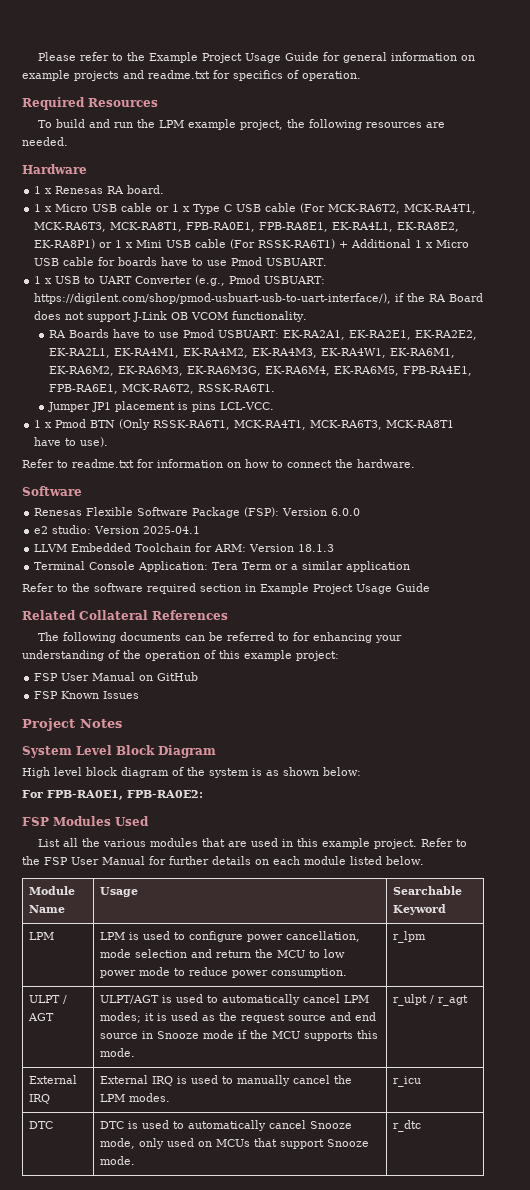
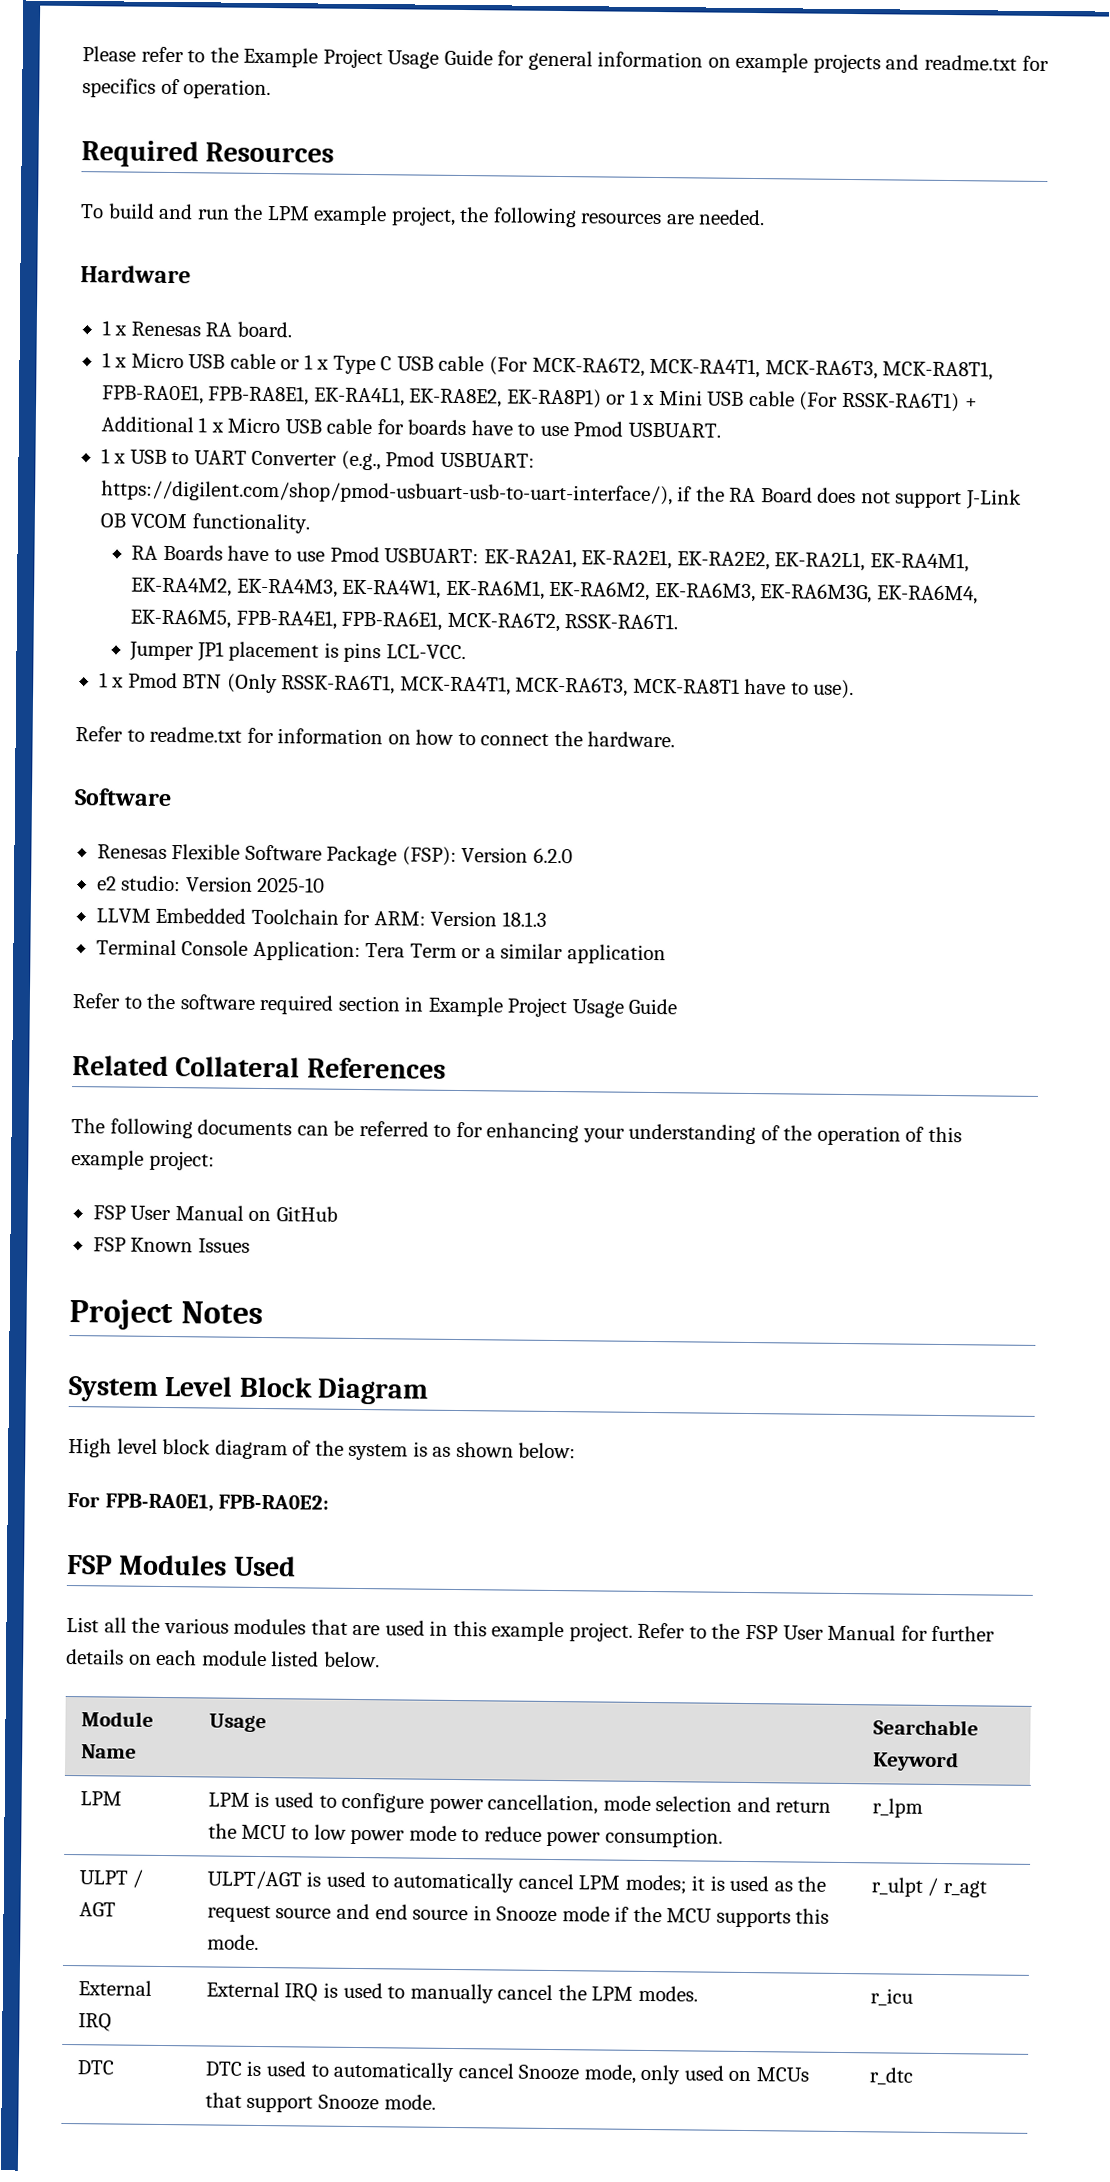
- Renesas Flexible Software Package (FSP): Version 6.0.0
+ Renesas Flexible Software Package (FSP): Version 6.2.0
- e2 studio: Version 2025-04.1
+ e2 studio: Version 2025-10

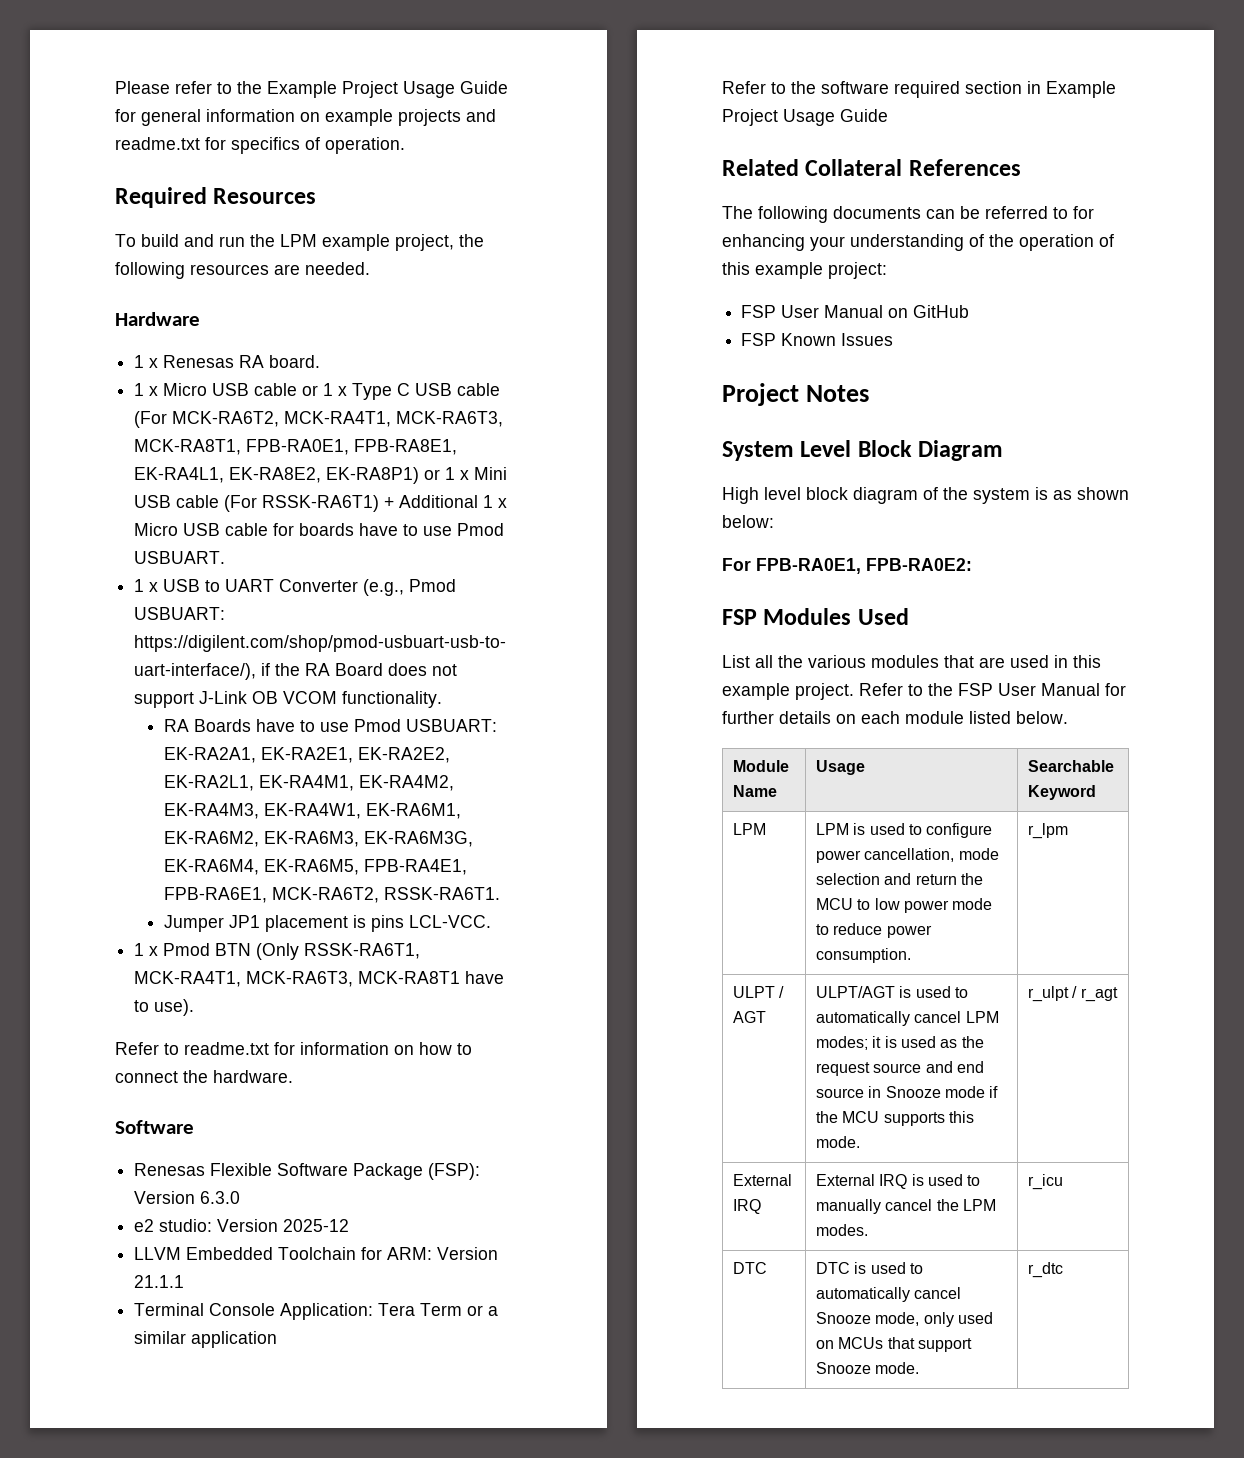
- Renesas Flexible Software Package (FSP): Version 6.2.0
+ Renesas Flexible Software Package (FSP): Version 6.3.0
- e2 studio: Version 2025-10
+ e2 studio: Version 2025-12
- LLVM Embedded Toolchain for ARM: Version 18.1.3
+ LLVM Embedded Toolchain for ARM: Version 21.1.1

